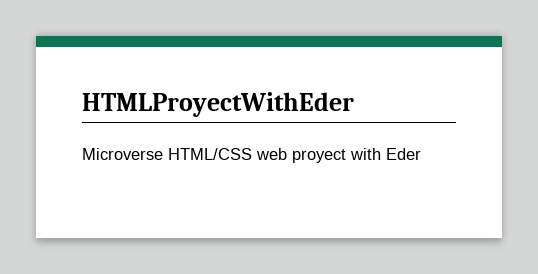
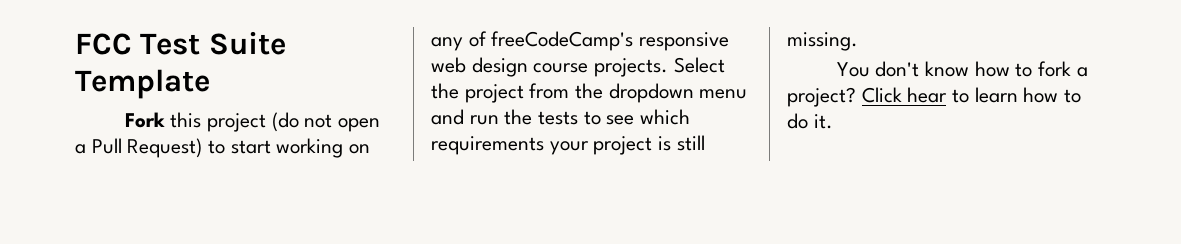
- HTMLProyectWithEder
- Microverse HTML/CSS web proyect with Eder
+ FCC Test Suite Template
+ Fork this project (do not open a Pull Request) to start working on any of freeCodeCamp's responsive web design course projects. Select the project from the dropdown menu and run the tests to see which requirements your project is still missing.
+ You don't know how to fork a project? Click hear to learn how to do it.

